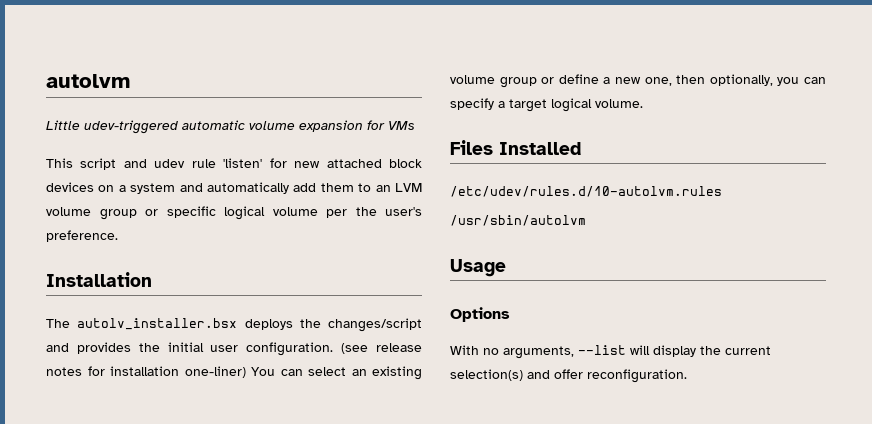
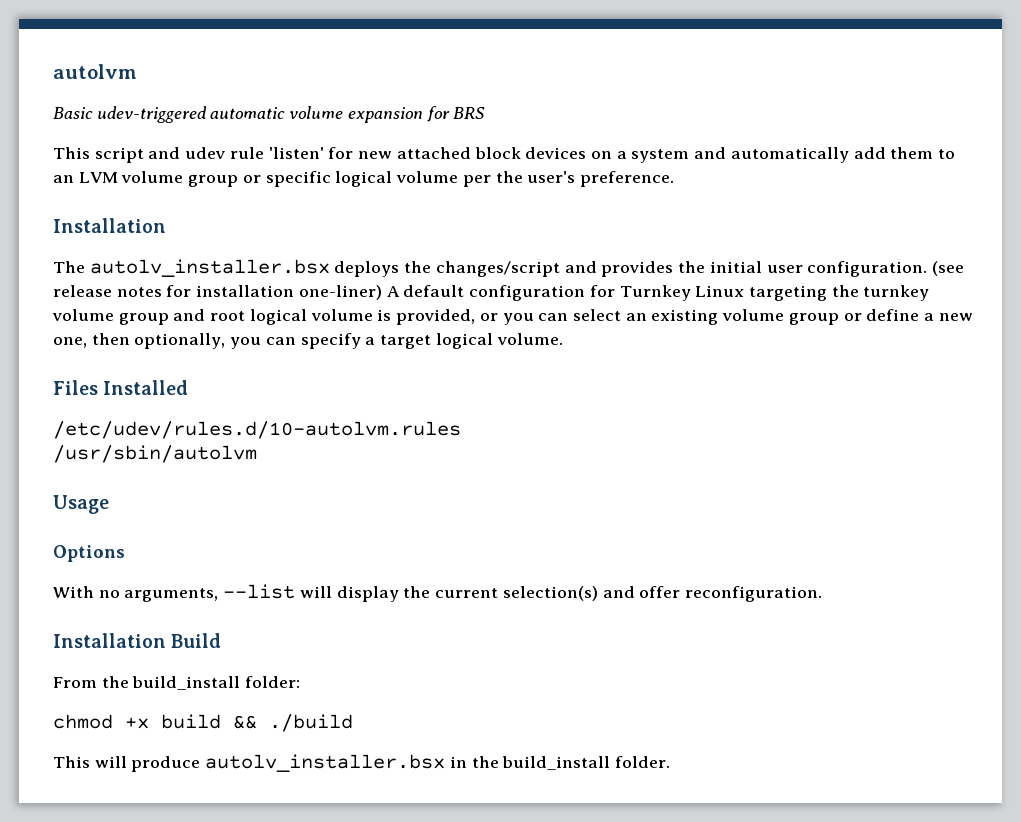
- Little udev-triggered automatic volume expansion for VMs
+ Basic udev-triggered automatic volume expansion for BRS
- (see release notes for installation one-liner) You can select an existing volume group or define a new one, then optionally, you can specify a target logical volume.
+ (see release notes for installation one-liner) A default configuration for Turnkey Linux targeting the turnkey volume group and root logical volume is provided, or you can select an existing volume group or define a new one, then optionally, you can specify a target logical volume.
+ Installation Build
+ From the build_install folder:
+ chmod +x build && ./build
+ This will produce autolv_installer.bsx in the build_install folder.

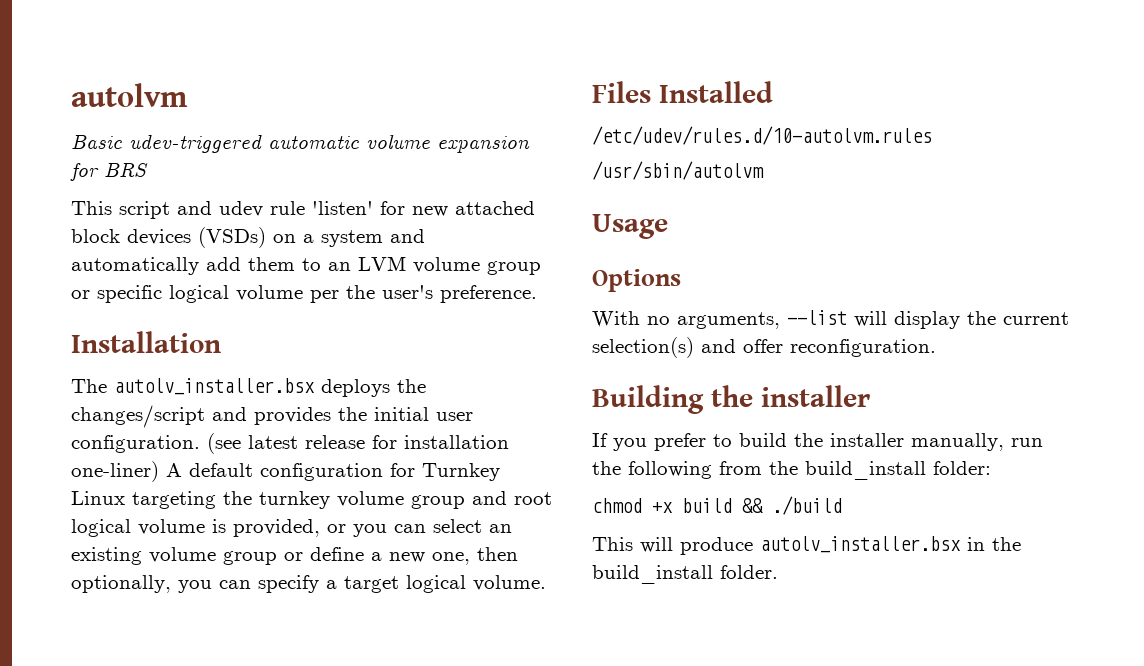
- This script and udev rule 'listen' for new attached block devices on a system and automatically add them to an LVM volume group or specific logical volume per the user's preference.
+ This script and udev rule 'listen' for new attached block devices (VSDs) on a system and automatically add them to an LVM volume group or specific logical volume per the user's preference.
- (see release notes for installation one-liner) A default configuration for Turnkey Linux targeting the turnkey volume group and root logical volume is provided, or you can select an existing volume group or define a new one, then optionally, you can specify a target logical volume.
+ (see latest release for installation one-liner) A default configuration for Turnkey Linux targeting the turnkey volume group and root logical volume is provided, or you can select an existing volume group or define a new one, then optionally, you can specify a target logical volume.
- Installation Build
- From the build_install folder:
+ Building the installer
+ If you prefer to build the installer manually, run the following from the build_install folder:

